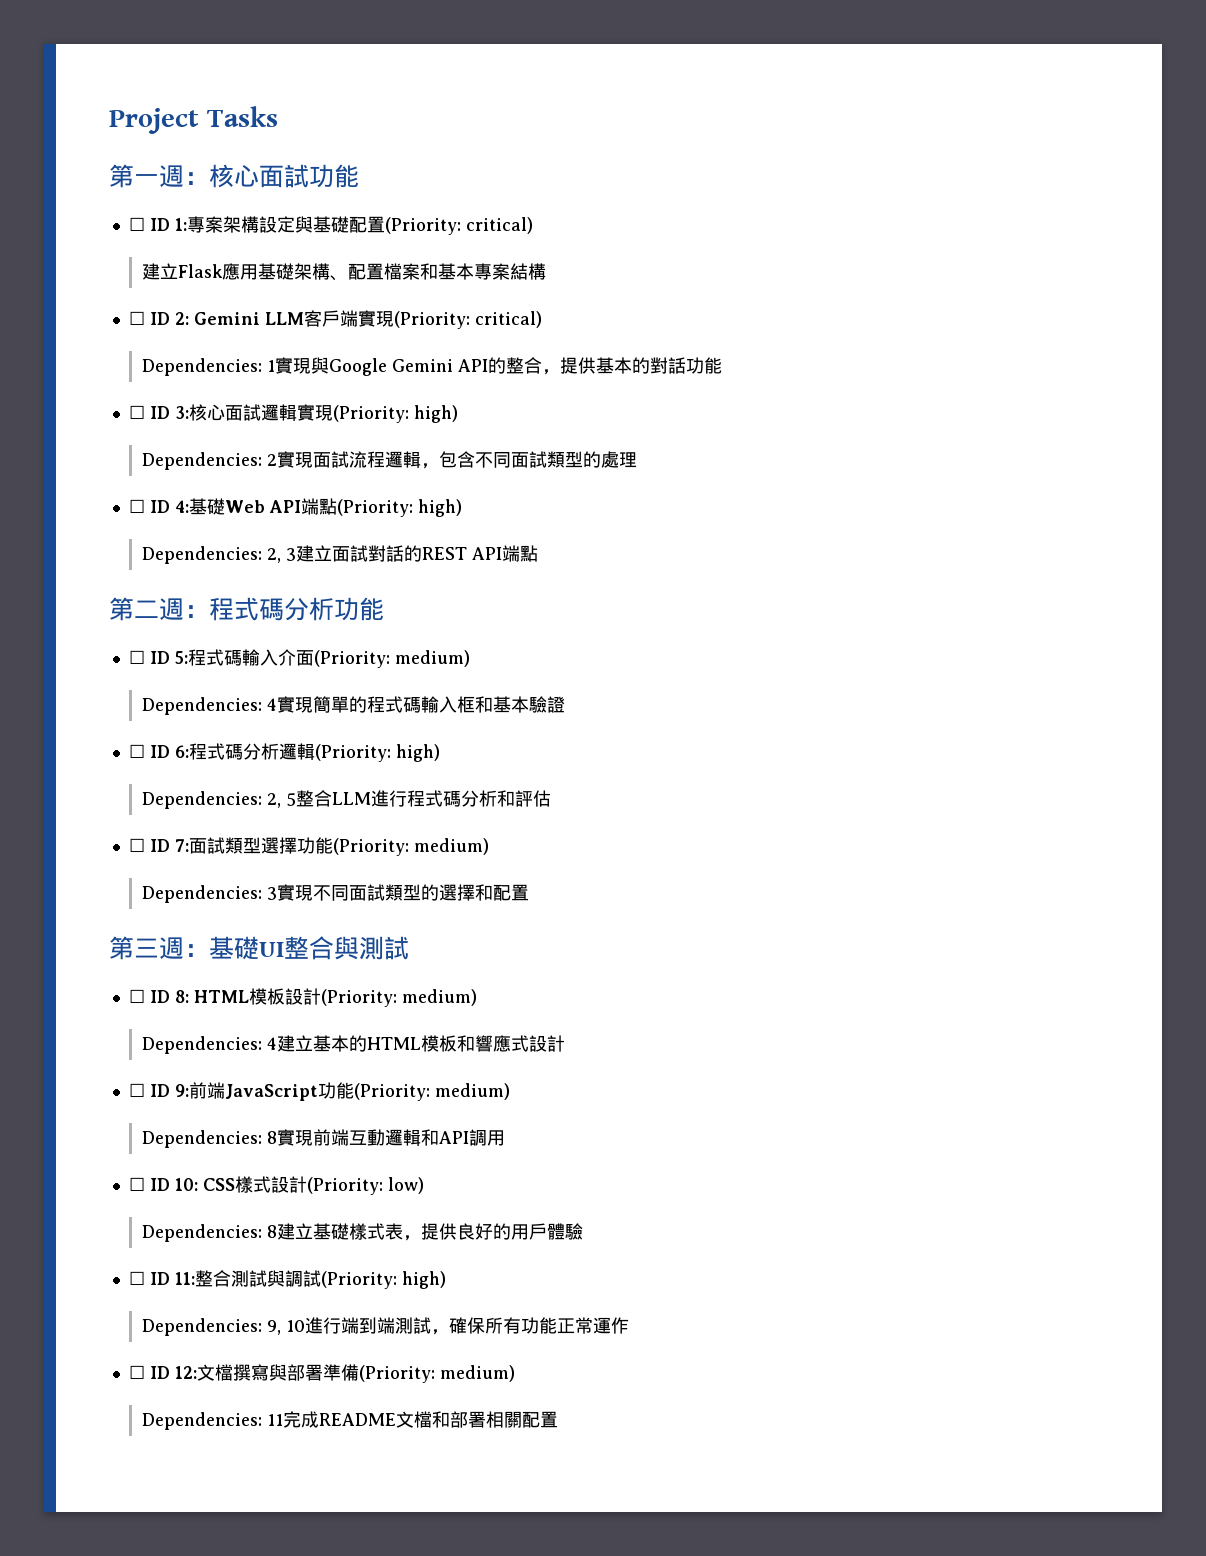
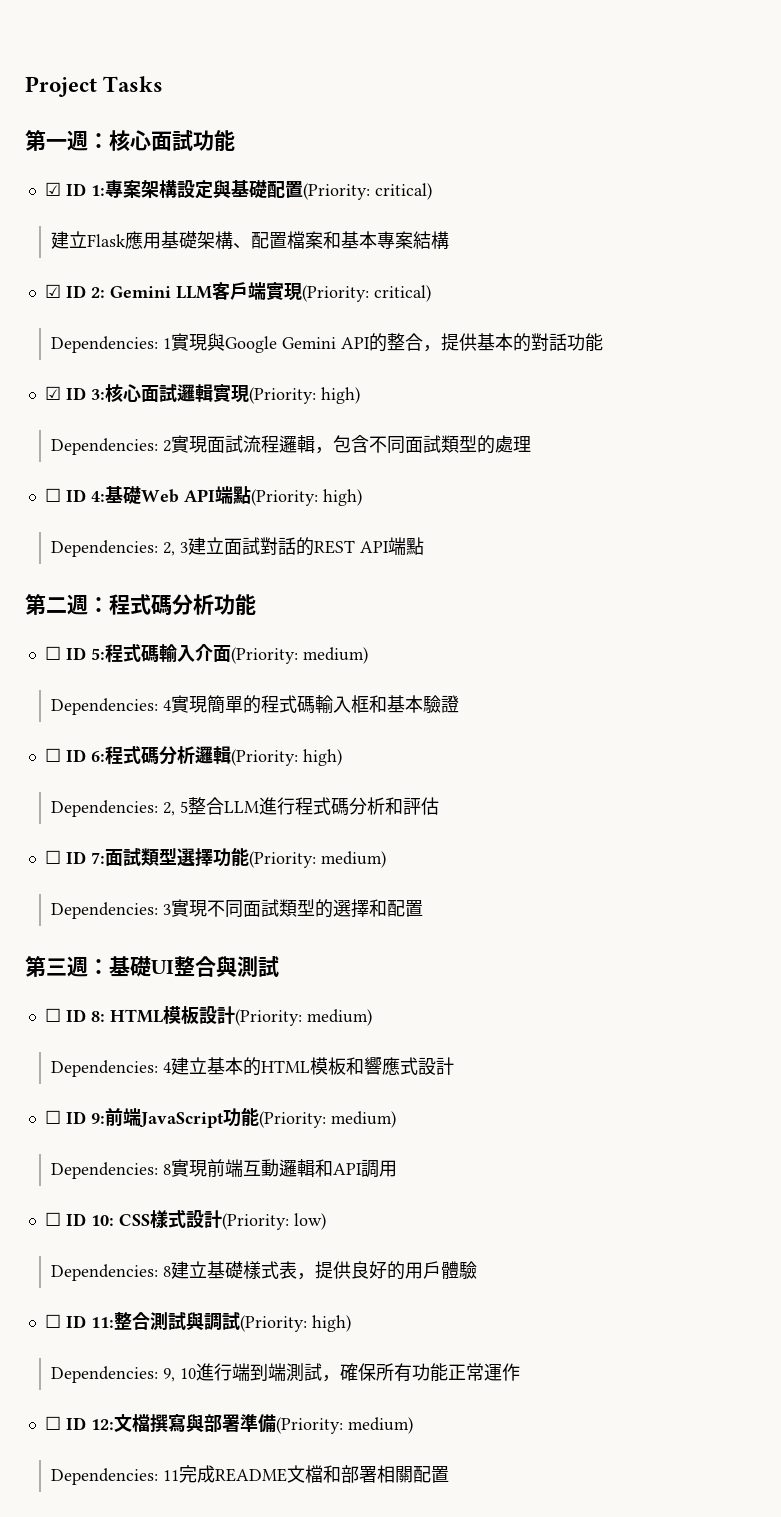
- ☐ ID 1:專案架構設定與基礎配置(Priority: critical)
+ ☑ ID 1:專案架構設定與基礎配置(Priority: critical)
- ☐ ID 2: Gemini LLM客戶端實現(Priority: critical)
+ ☑ ID 2: Gemini LLM客戶端實現(Priority: critical)
- ☐ ID 3:核心面試邏輯實現(Priority: high)
+ ☑ ID 3:核心面試邏輯實現(Priority: high)

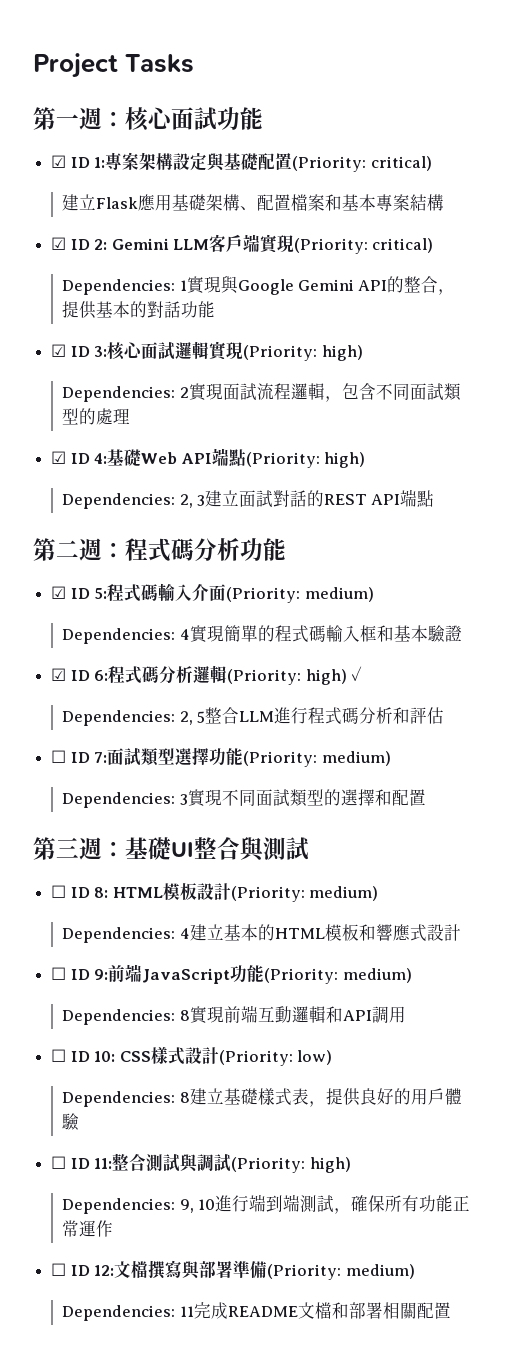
- ☐ ID 4:基礎Web API端點(Priority: high)
+ ☑ ID 4:基礎Web API端點(Priority: high)
- ☐ ID 5:程式碼輸入介面(Priority: medium)
+ ☑ ID 5:程式碼輸入介面(Priority: medium)
- ☐ ID 6:程式碼分析邏輯(Priority: high)
+ ☑ ID 6:程式碼分析邏輯(Priority: high) ✓

